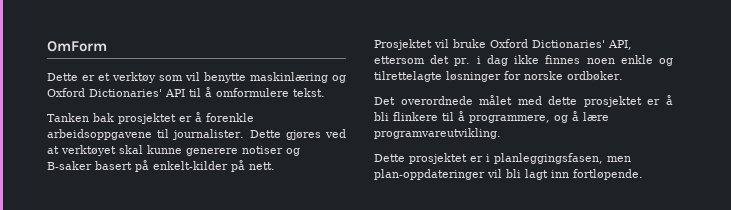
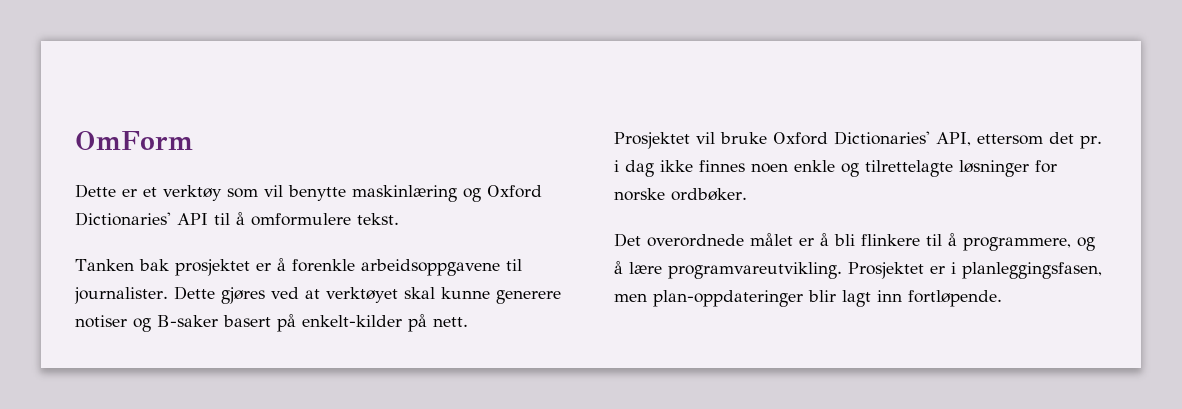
- Det overordnede målet med dette prosjektet er å bli flinkere til å programmere, og å lære programvareutvikling.
- Dette prosjektet er i planleggingsfasen, men plan-oppdateringer vil bli lagt inn fortløpende.
+ Det overordnede målet er å bli flinkere til å programmere, og å lære programvareutvikling. Prosjektet er i planleggingsfasen, men plan-oppdateringer blir lagt inn fortløpende.

